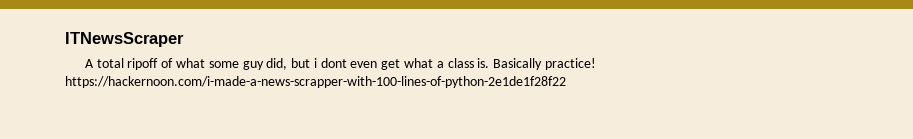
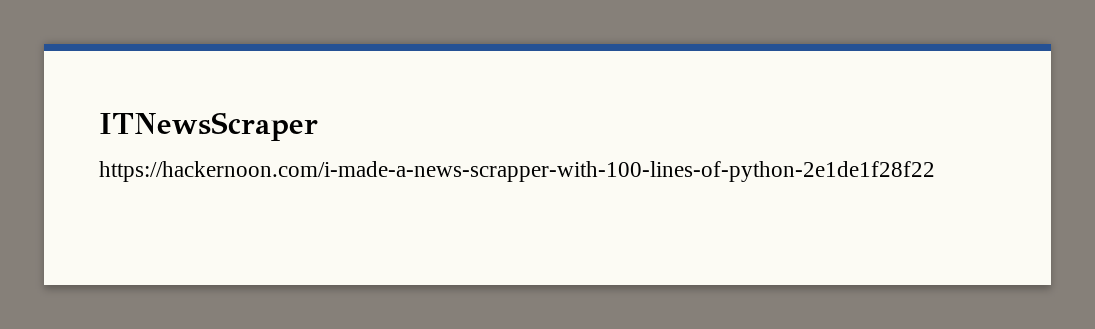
- A total ripoff of what some guy did, but i dont even get what a class is. Basically practice! https://hackernoon.com/i-made-a-news-scrapper-with-100-lines-of-python-2e1de1f28f22
+ https://hackernoon.com/i-made-a-news-scrapper-with-100-lines-of-python-2e1de1f28f22

